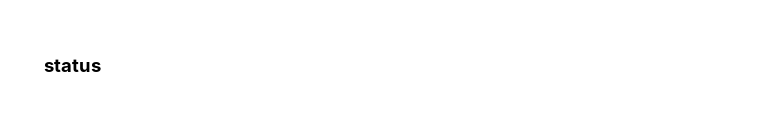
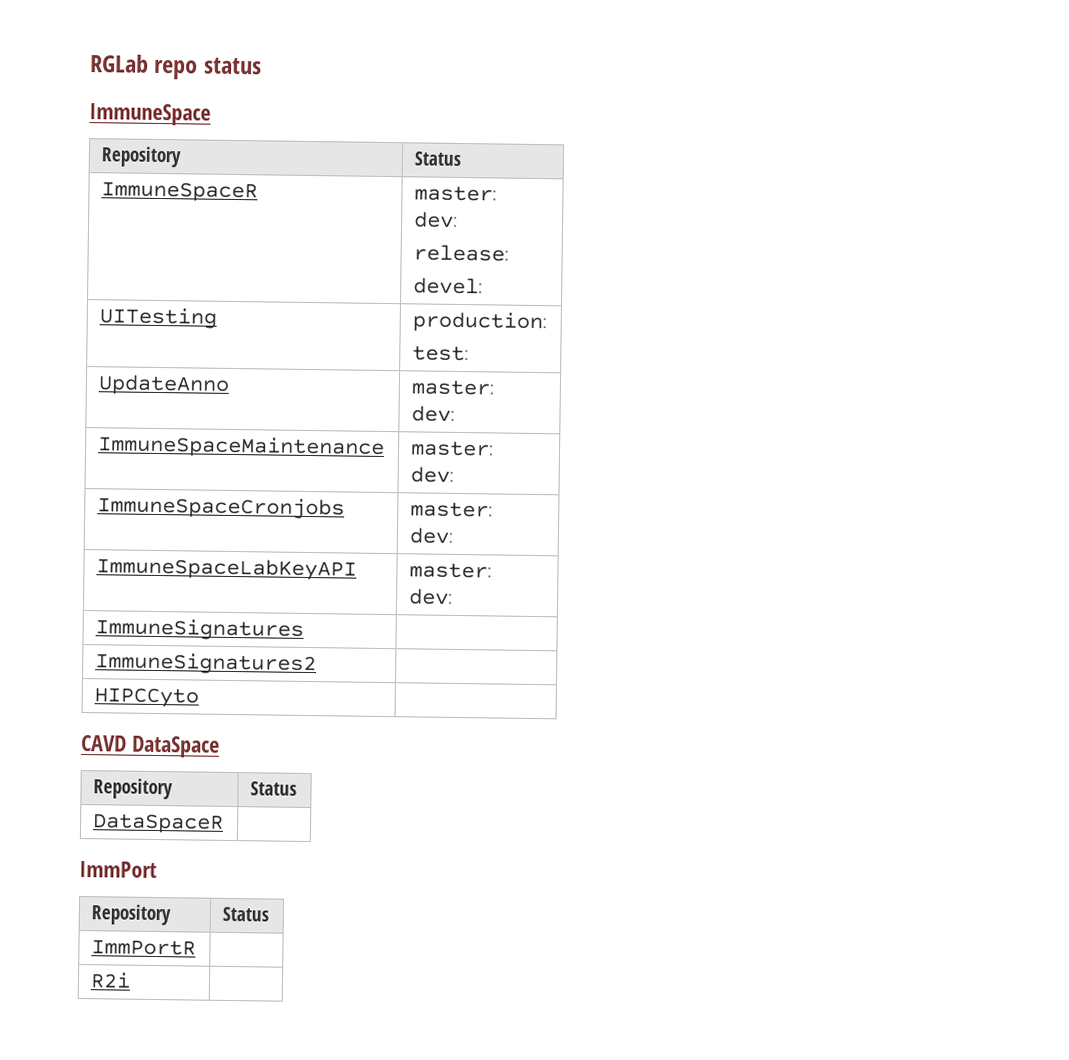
- status
+ RGLab repo status
+ ImmuneSpace
+ Repository | Status
+ ImmuneSpaceR | master:
+ dev:
+ release:
+ devel:
+ UITesting | production:
+ test:
+ UpdateAnno | master:
+ dev:
+ ImmuneSpaceMaintenance | master:
+ dev:
+ ImmuneSpaceCronjobs | master:
+ dev:
+ ImmuneSpaceLabKeyAPI | master:
+ dev:
+ ImmuneSignatures |
+ ImmuneSignatures2 |
+ HIPCCyto |
+ CAVD DataSpace
+ Repository | Status
+ DataSpaceR |
+ ImmPort
+ Repository | Status
+ ImmPortR |
+ R2i |

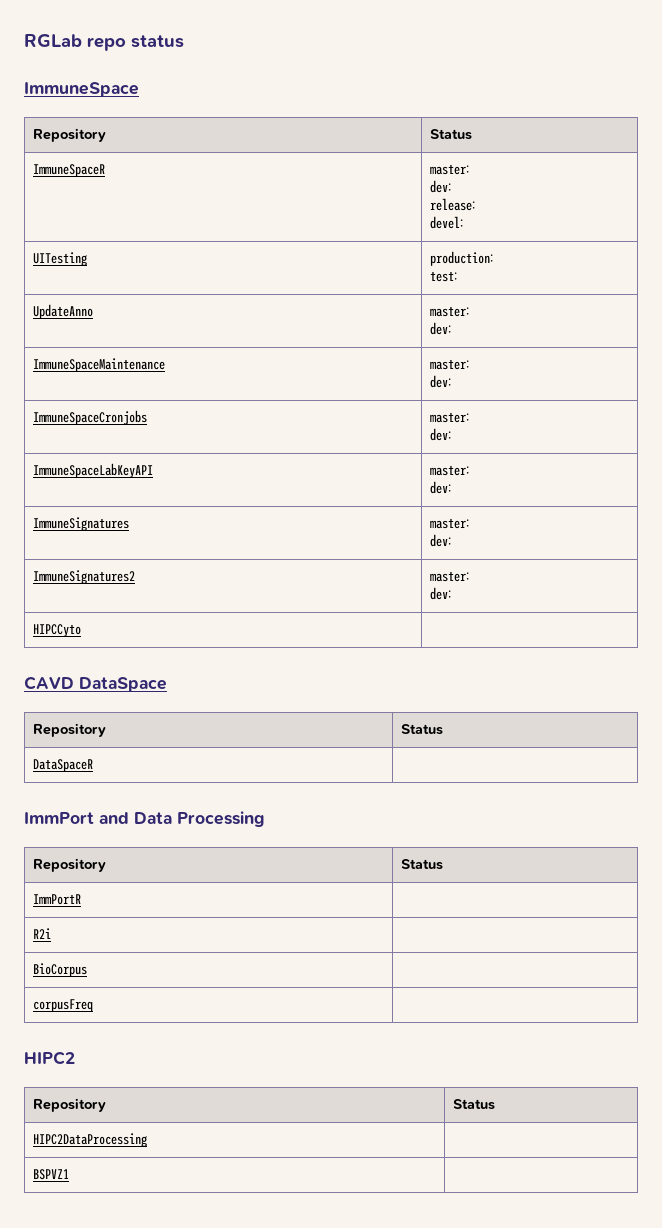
- ImmuneSignatures |
+ ImmuneSignatures | master:
+ dev:
- ImmuneSignatures2 |
+ ImmuneSignatures2 | master:
+ dev:
- ImmPort
+ ImmPort and Data Processing
+ BioCorpus |
+ corpusFreq |
+ HIPC2
+ Repository | Status
+ HIPC2DataProcessing |
+ BSPVZ1 |

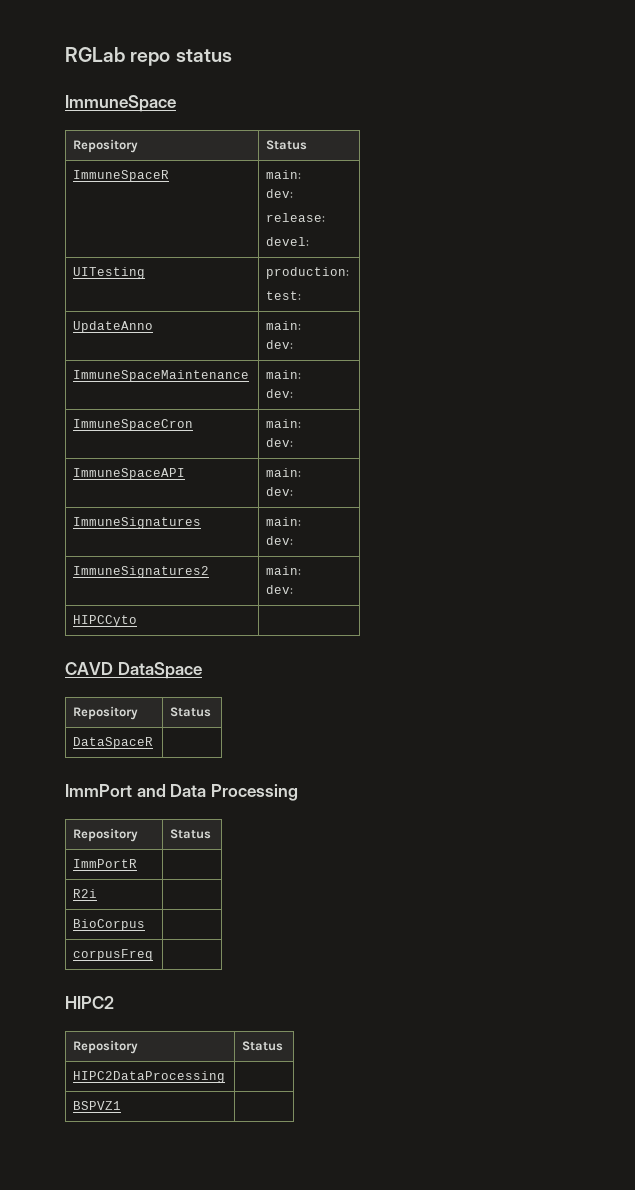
- ImmuneSpaceR | master:
+ ImmuneSpaceR | main:
- UpdateAnno | master:
+ UpdateAnno | main:
- ImmuneSpaceMaintenance | master:
+ ImmuneSpaceMaintenance | main:
  dev:
- ImmuneSpaceCronjobs | master:
+ ImmuneSpaceCron | main:
  dev:
- ImmuneSpaceLabKeyAPI | master:
+ ImmuneSpaceAPI | main:
- ImmuneSignatures | master:
+ ImmuneSignatures | main:
- ImmuneSignatures2 | master:
+ ImmuneSignatures2 | main:

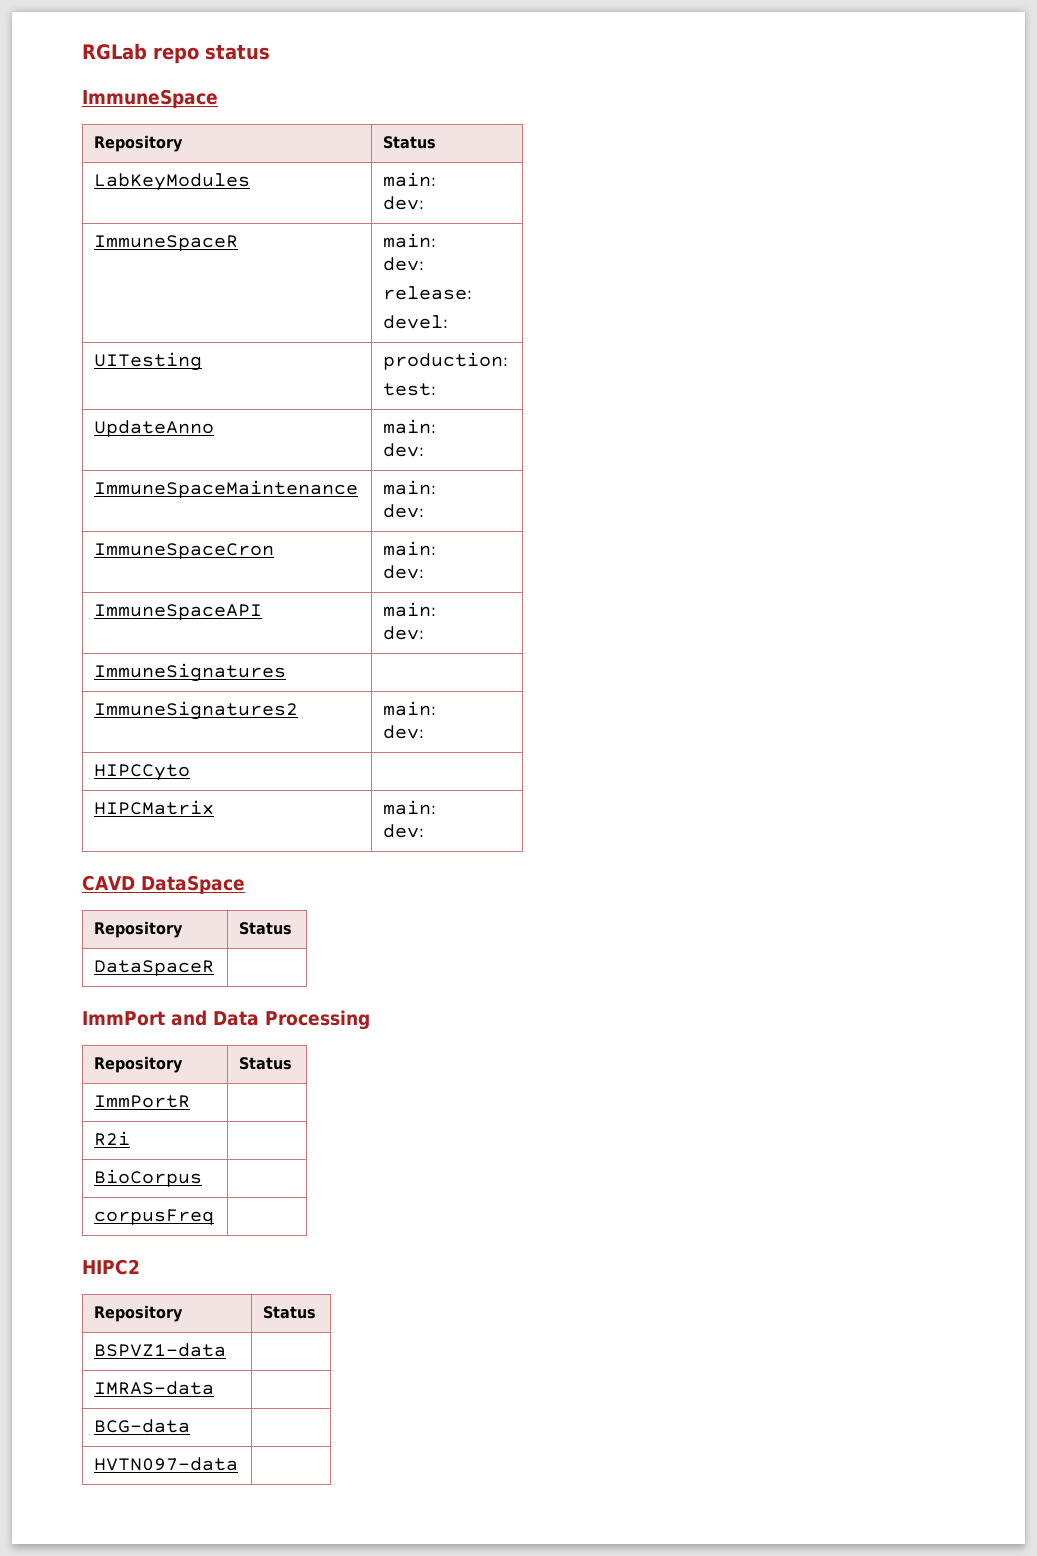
+ LabKeyModules | main:
+ dev:
- ImmuneSignatures | main:
- dev:
+ ImmuneSignatures |
+ HIPCMatrix | main:
+ dev:
- HIPC2DataProcessing |
- BSPVZ1 |
+ BSPVZ1-data |
+ IMRAS-data |
+ BCG-data |
+ HVTN097-data |

